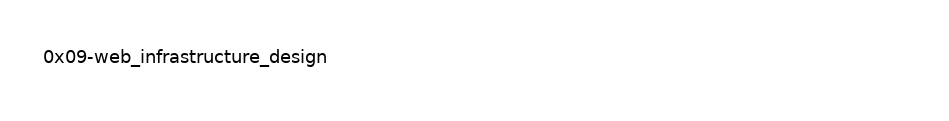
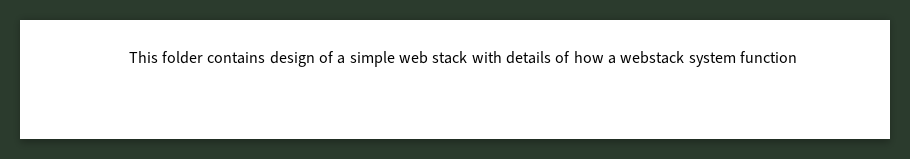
- 0x09-web_infrastructure_design
+ This folder contains design of a simple web stack with details of how a webstack system function

